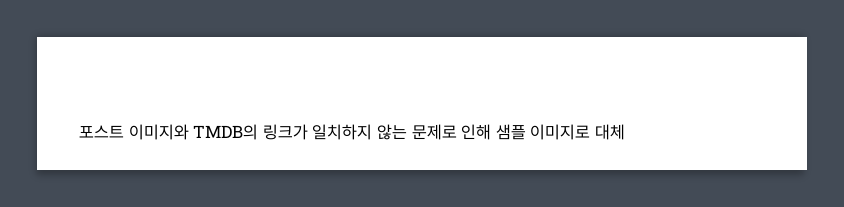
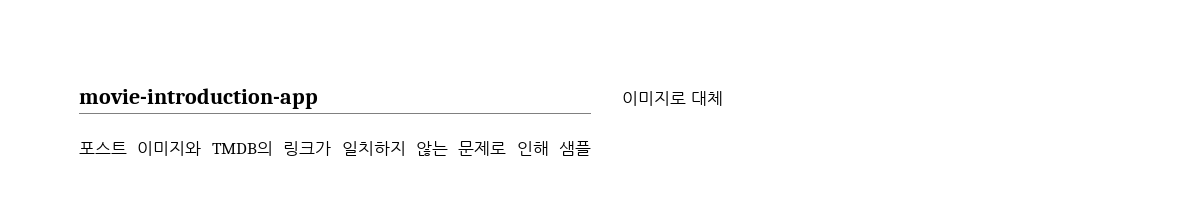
+ movie-introduction-app

